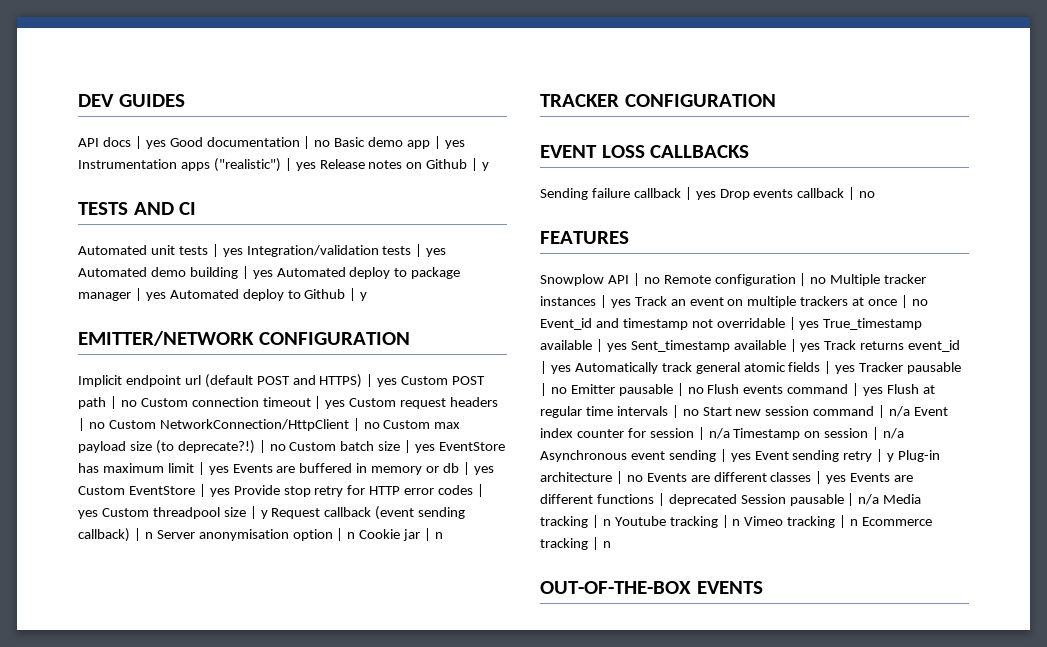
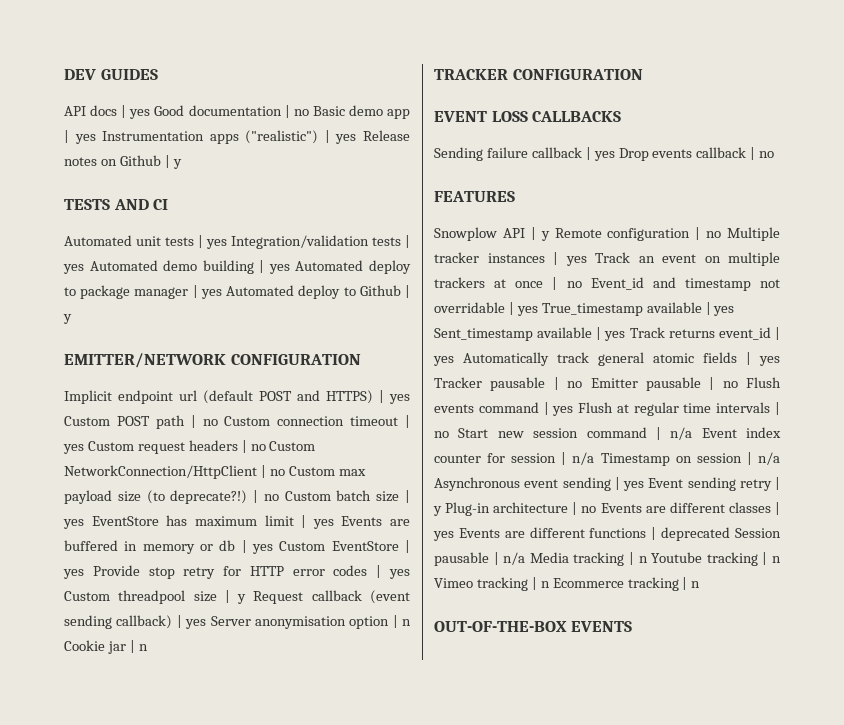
- | no Custom batch size | yes EventStore has maximum limit | yes Events are buffered in memory or db | yes Custom EventStore | yes Provide stop retry for HTTP error codes | yes Custom threadpool size | y Request callback (event sending callback) | n Server anonymisation option | n Cookie jar | n
+ | no Custom batch size | yes EventStore has maximum limit | yes Events are buffered in memory or db | yes Custom EventStore | yes Provide stop retry for HTTP error codes | yes Custom threadpool size | y Request callback (event sending callback) | yes Server anonymisation option | n Cookie jar | n
- Snowplow API | no Remote configuration | no Multiple tracker instances | yes Track an event on multiple trackers at once | no Event_id and timestamp not overridable | yes True_timestamp available | yes Sent_timestamp available | yes Track returns event_id | yes Automatically track general atomic fields | yes Tracker pausable | no Emitter pausable | no Flush events command | yes Flush at regular time intervals | no Start new session command | n/a Event index counter for session | n/a Timestamp on session | n/a Asynchronous event sending | yes Event sending retry | y Plug-in architecture | no Events are different classes | yes Events are different functions | deprecated Session pausable | n/a Media tracking | n Youtube tracking | n Vimeo tracking | n Ecommerce tracking | n
+ Snowplow API | y Remote configuration | no Multiple tracker instances | yes Track an event on multiple trackers at once | no Event_id and timestamp not overridable | yes True_timestamp available | yes Sent_timestamp available | yes Track returns event_id | yes Automatically track general atomic fields | yes Tracker pausable | no Emitter pausable | no Flush events command | yes Flush at regular time intervals | no Start new session command | n/a Event index counter for session | n/a Timestamp on session | n/a Asynchronous event sending | yes Event sending retry | y Plug-in architecture | no Events are different classes | yes Events are different functions | deprecated Session pausable | n/a Media tracking | n Youtube tracking | n Vimeo tracking | n Ecommerce tracking | n

